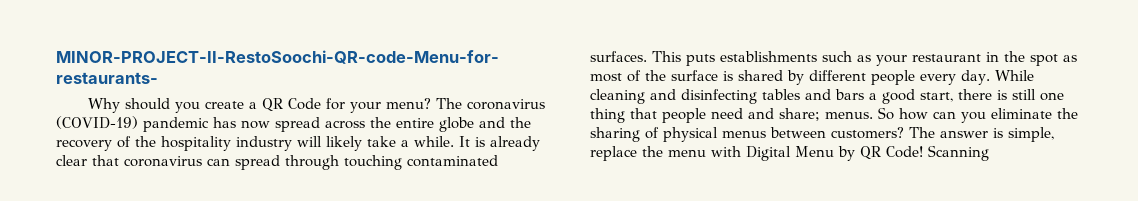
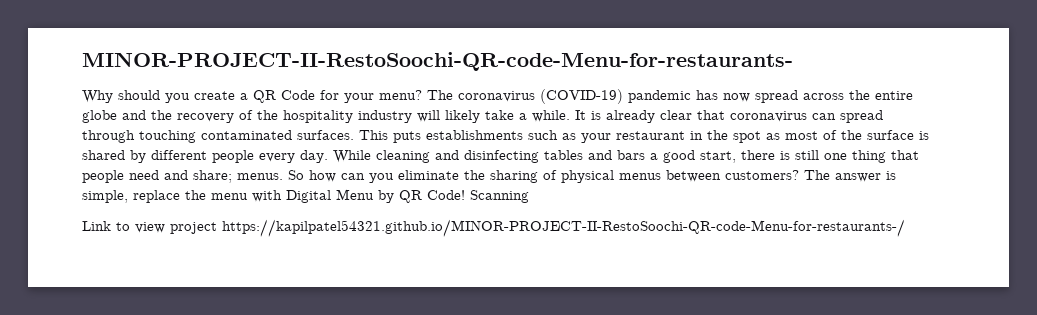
+ Link to view project https://kapilpatel54321.github.io/MINOR-PROJECT-II-RestoSoochi-QR-code-Menu-for-restaurants-/

